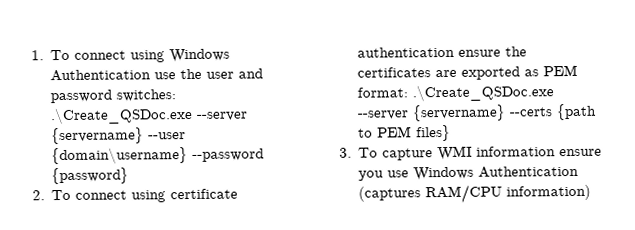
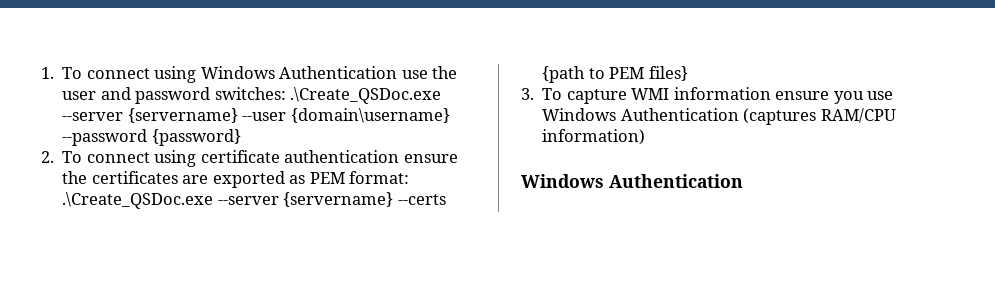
  3. To capture WMI information ensure you use Windows Authentication (captures RAM/CPU information)
+ Windows Authentication

